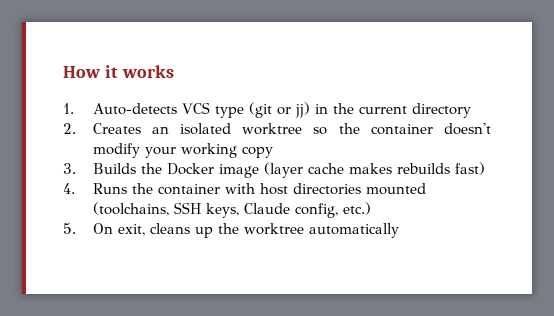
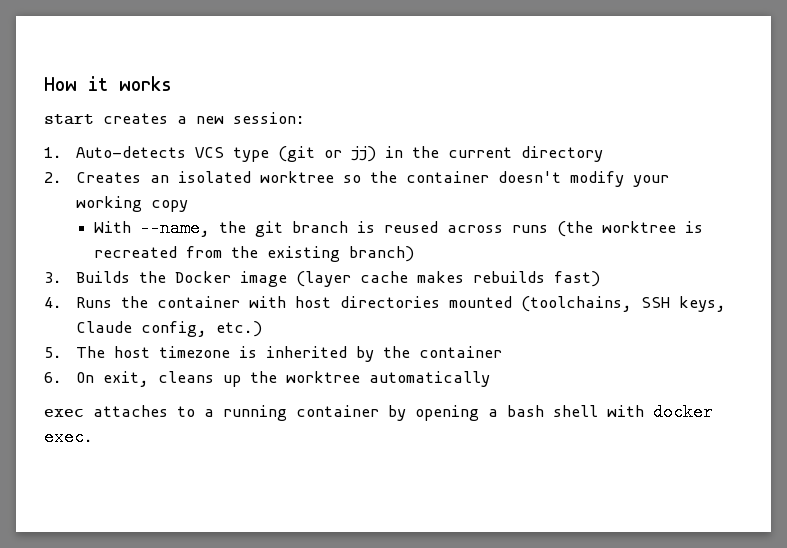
+ start creates a new session:
+ With --name, the git branch is reused across runs (the worktree is recreated from the existing branch)
- 5. On exit, cleans up the worktree automatically
+ 5. The host timezone is inherited by the container
+ 6. On exit, cleans up the worktree automatically
+ exec attaches to a running container by opening a bash shell with docker exec.

